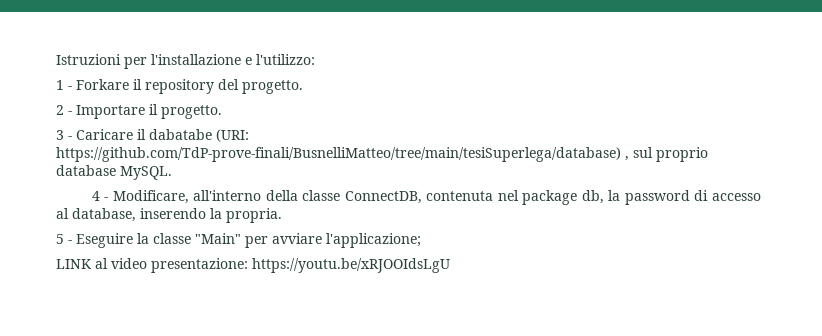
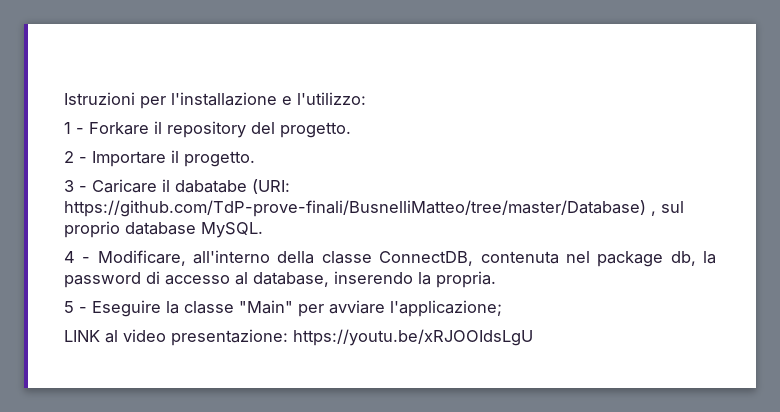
- 3 - Caricare il dabatabe (URI: https://github.com/TdP-prove-finali/BusnelliMatteo/tree/main/tesiSuperlega/database) , sul proprio database MySQL.
+ 3 - Caricare il dabatabe (URI: https://github.com/TdP-prove-finali/BusnelliMatteo/tree/master/Database) , sul proprio database MySQL.

